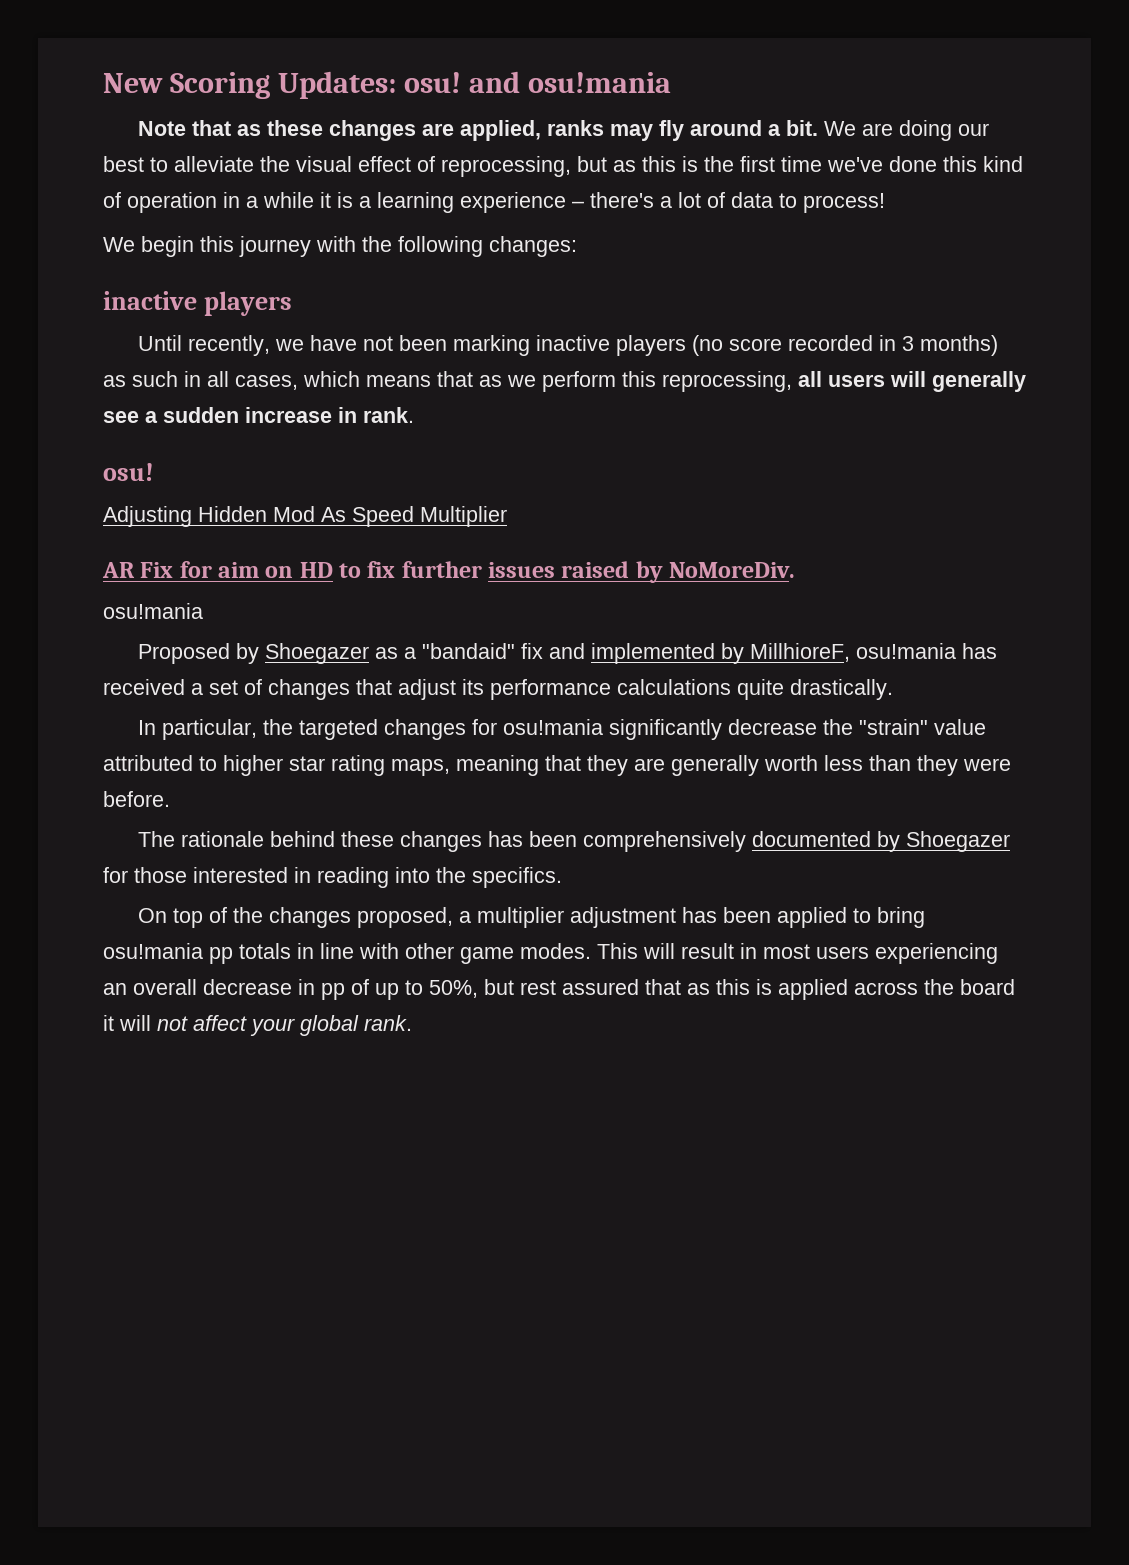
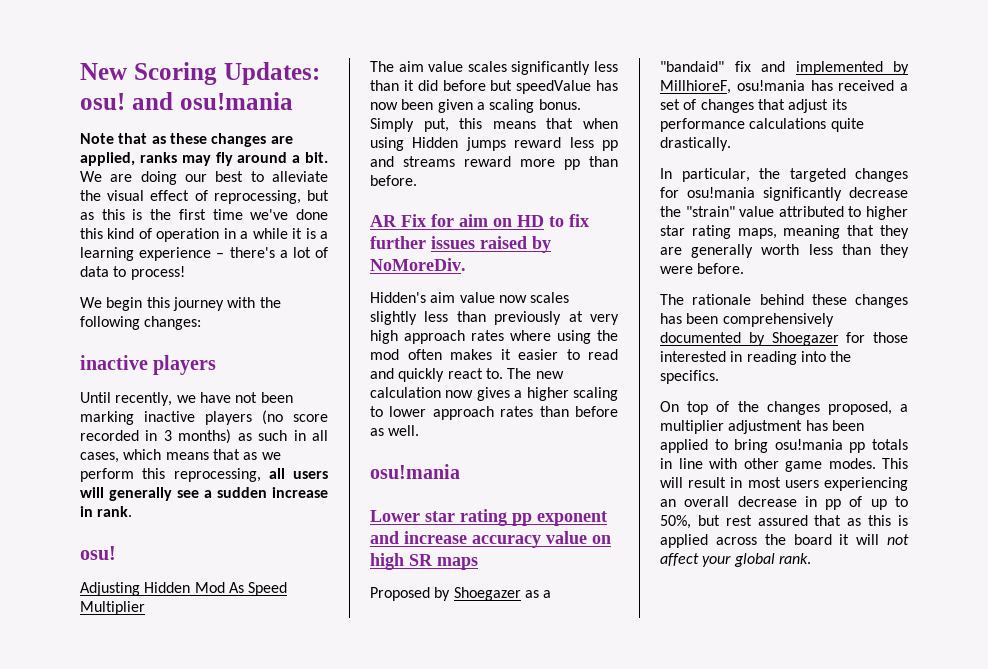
+ The aim value scales significantly less than it did before but speedValue has now been given a scaling bonus. Simply put, this means that when using Hidden jumps reward less pp and streams reward more pp than before.
  AR Fix for aim on HD to fix further issues raised by NoMoreDiv.
+ Hidden's aim value now scales slightly less than previously at very high approach rates where using the mod often makes it easier to read and quickly react to. The new calculation now gives a higher scaling to lower approach rates than before as well.
  osu!mania
+ Lower star rating pp exponent and increase accuracy value on high SR maps

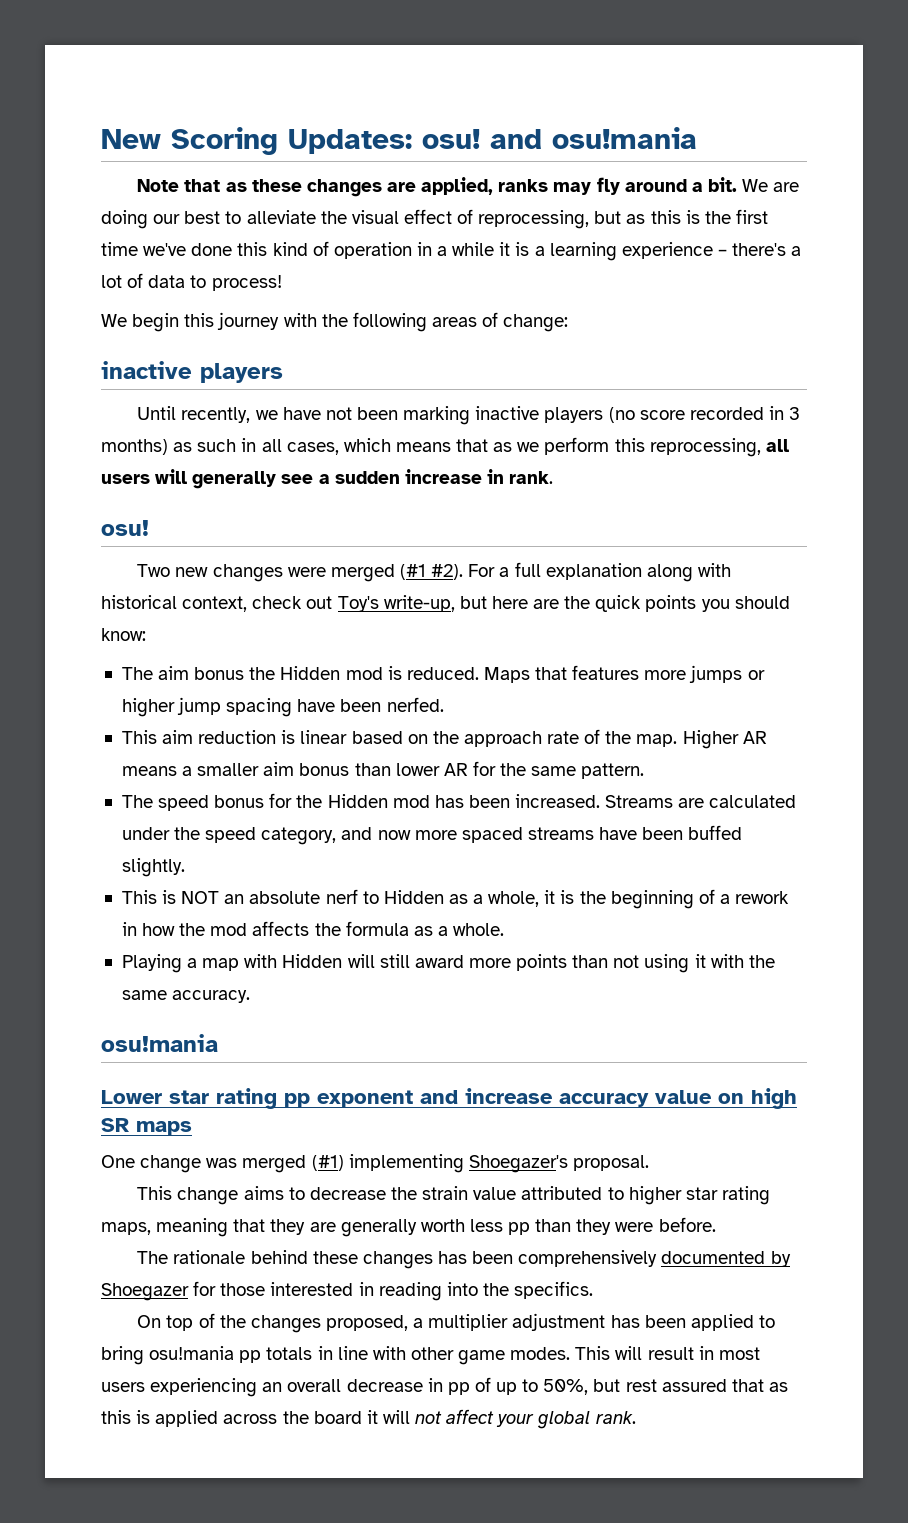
- We begin this journey with the following changes:
+ We begin this journey with the following areas of change:
- Adjusting Hidden Mod As Speed Multiplier
- The aim value scales significantly less than it did before but speedValue has now been given a scaling bonus. Simply put, this means that when using Hidden jumps reward less pp and streams reward more pp than before.
- AR Fix for aim on HD to fix further issues raised by NoMoreDiv.
- Hidden's aim value now scales slightly less than previously at very high approach rates where using the mod often makes it easier to read and quickly react to. The new calculation now gives a higher scaling to lower approach rates than before as well.
+ Two new changes were merged (#1 #2). For a full explanation along with historical context, check out Toy's write-up, but here are the quick points you should know:
+ The aim bonus the Hidden mod is reduced. Maps that features more jumps or higher jump spacing have been nerfed.
+ This aim reduction is linear based on the approach rate of the map. Higher AR means a smaller aim bonus than lower AR for the same pattern.
+ The speed bonus for the Hidden mod has been increased. Streams are calculated under the speed category, and now more spaced streams have been buffed slightly.
+ This is NOT an absolute nerf to Hidden as a whole, it is the beginning of a rework in how the mod affects the formula as a whole.
+ Playing a map with Hidden will still award more points than not using it with the same accuracy.
- Proposed by Shoegazer as a "bandaid" fix and implemented by MillhioreF, osu!mania has received a set of changes that adjust its performance calculations quite drastically.
- In particular, the targeted changes for osu!mania significantly decrease the "strain" value attributed to higher star rating maps, meaning that they are generally worth less than they were before.
+ One change was merged (#1) implementing Shoegazer's proposal.
+ This change aims to decrease the strain value attributed to higher star rating maps, meaning that they are generally worth less pp than they were before.

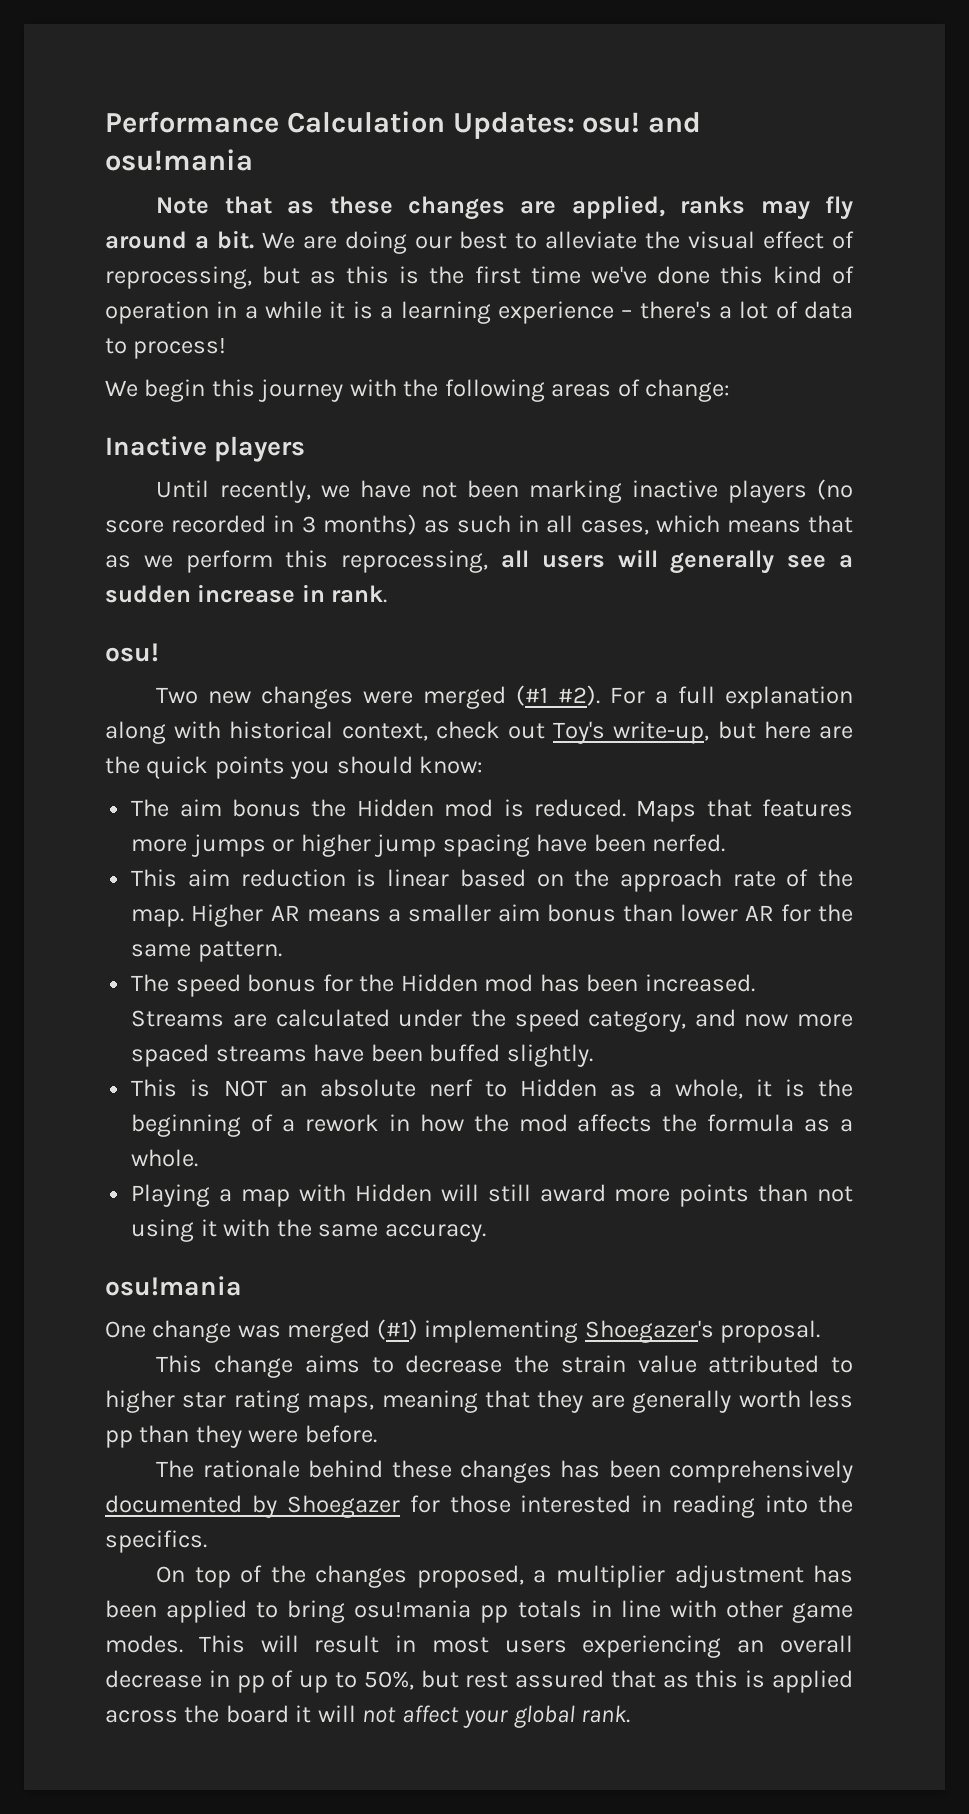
- New Scoring Updates: osu! and osu!mania
+ Performance Calculation Updates: osu! and osu!mania
  We begin this journey with the following areas of change:
- inactive players
+ Inactive players
- Lower star rating pp exponent and increase accuracy value on high SR maps

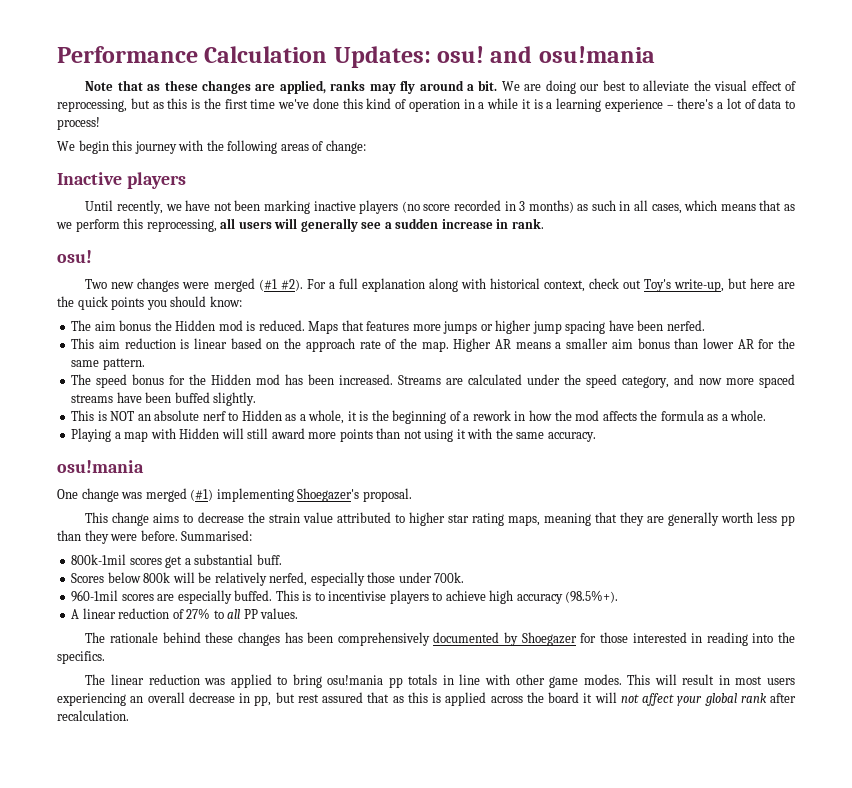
+ Summarised:
+ 800k-1mil scores get a substantial buff.
+ Scores below 800k will be relatively nerfed, especially those under 700k.
+ 960-1mil scores are especially buffed. This is to incentivise players to achieve high accuracy (98.5%+).
+ A linear reduction of 27% to all PP values.
- On top of the changes proposed, a multiplier adjustment has been applied to bring osu!mania pp totals in line with other game modes.
+ The linear reduction was applied to bring osu!mania pp totals in line with other game modes.
- This will result in most users experiencing an overall decrease in pp of up to 50%, but rest assured that as this is applied across the board it will not affect your global rank.
+ This will result in most users experiencing an overall decrease in pp, but rest assured that as this is applied across the board it will not affect your global rank after recalculation.

